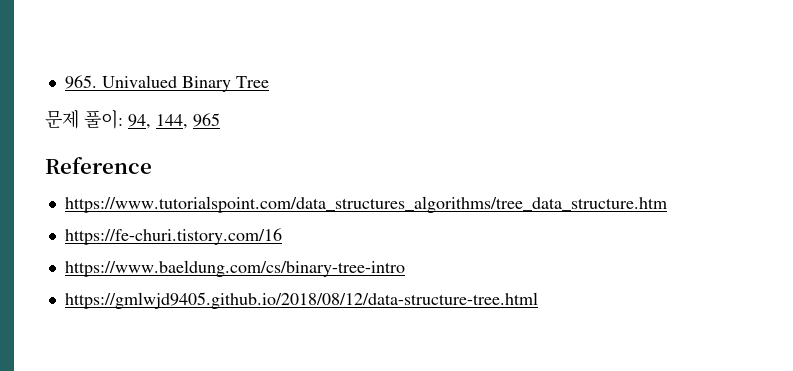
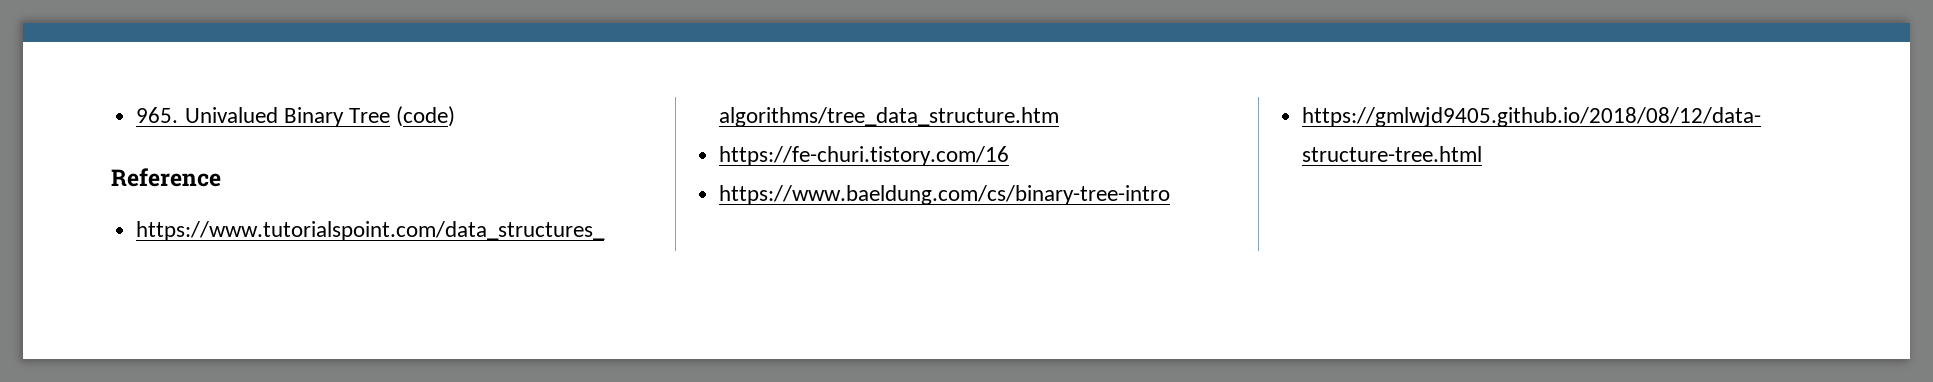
- 965. Univalued Binary Tree
- 문제 풀이: 94, 144, 965
+ 965. Univalued Binary Tree (code)

